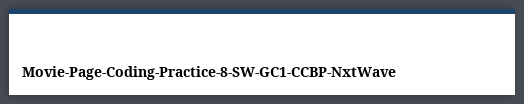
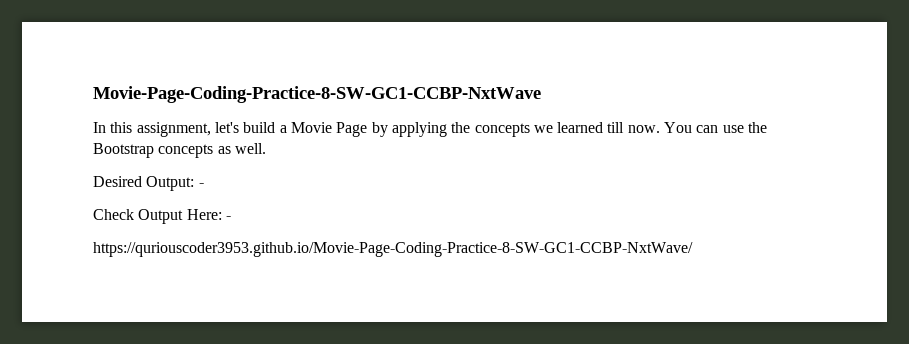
+ In this assignment, let's build a Movie Page by applying the concepts we learned till now. You can use the Bootstrap concepts as well.
+ Desired Output: -
+ Check Output Here: -
+ https://quriouscoder3953.github.io/Movie-Page-Coding-Practice-8-SW-GC1-CCBP-NxtWave/

